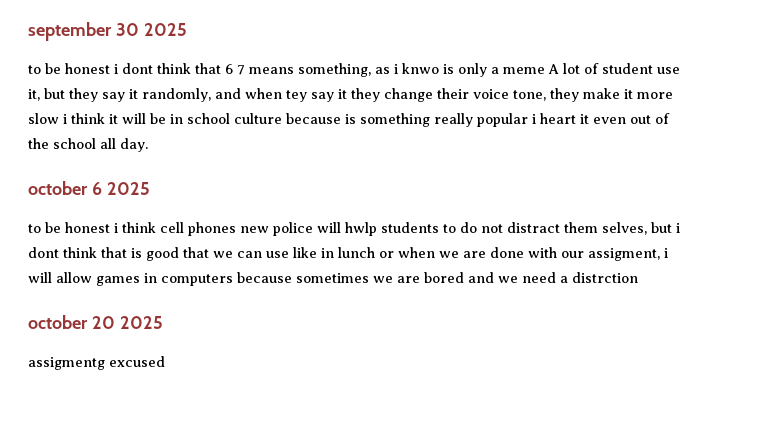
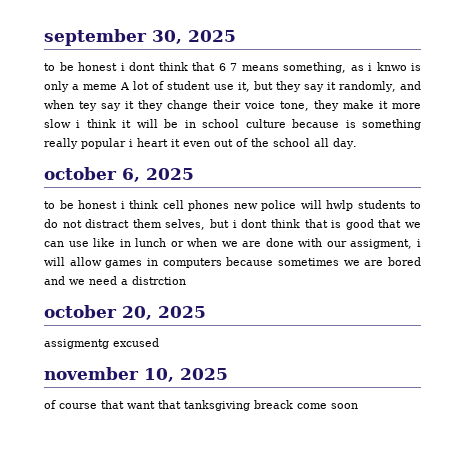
- september 30 2025
+ september 30, 2025
- october 6 2025
+ october 6, 2025
- october 20 2025
+ october 20, 2025
+ november 10, 2025
+ of course that want that tanksgiving breack come soon

